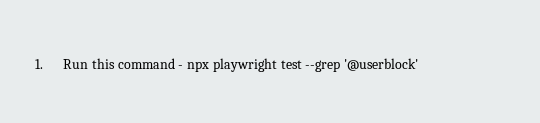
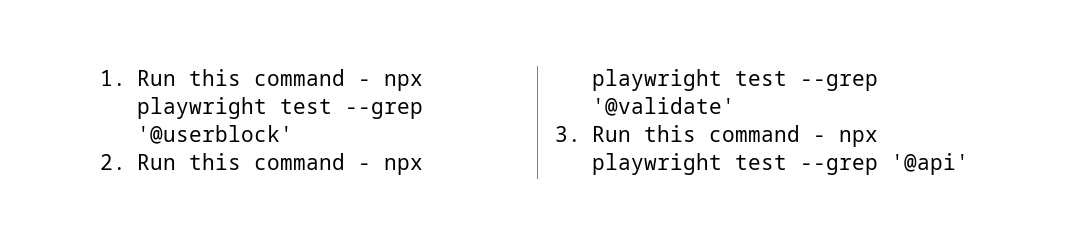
+ 2. Run this command - npx playwright test --grep '@validate'
+ 3. Run this command - npx playwright test --grep '@api'

